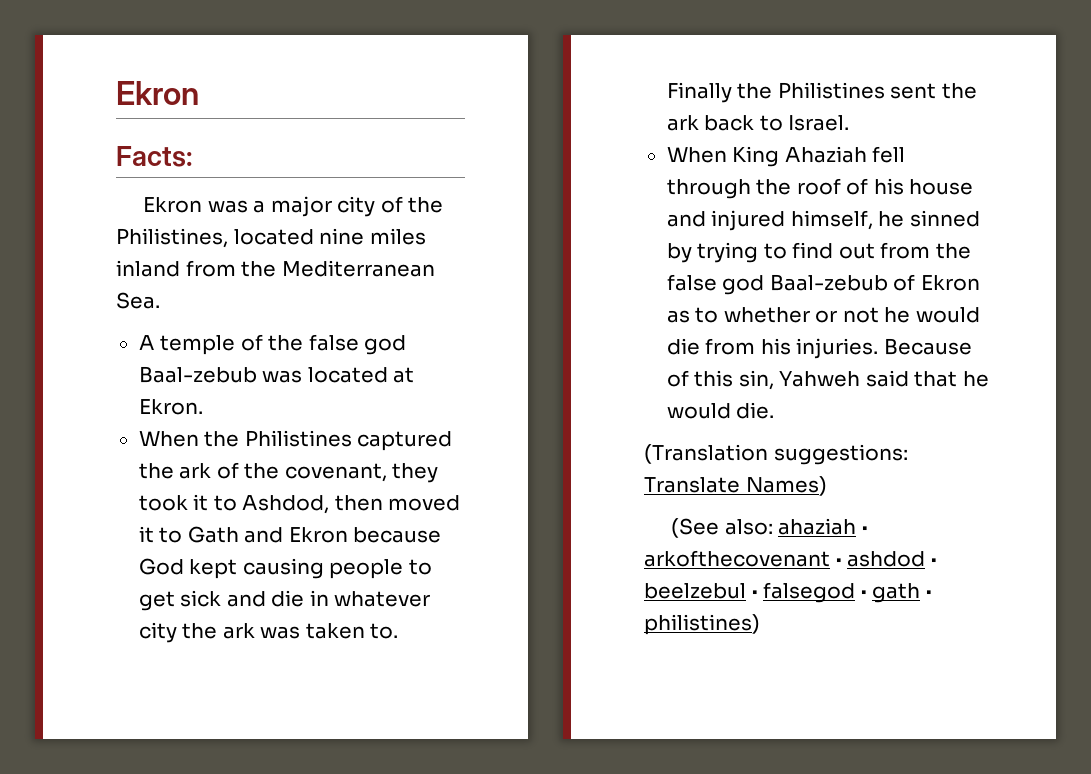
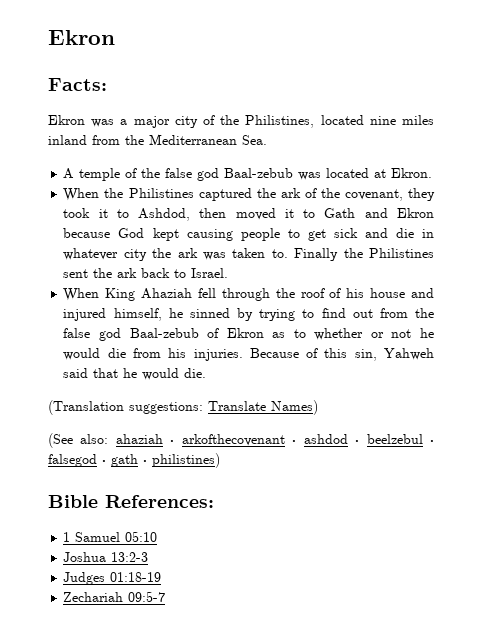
+ Bible References:
+ 1 Samuel 05:10
+ Joshua 13:2-3
+ Judges 01:18-19
+ Zechariah 09:5-7

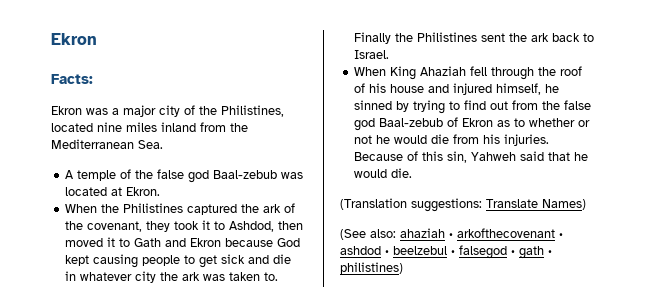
- Bible References:
- 1 Samuel 05:10
- Joshua 13:2-3
- Judges 01:18-19
- Zechariah 09:5-7

